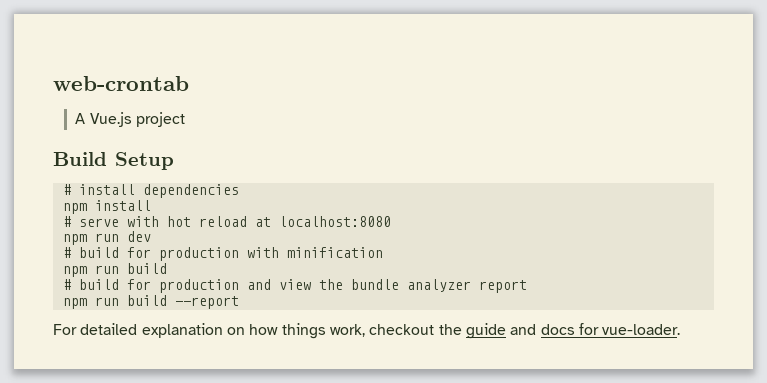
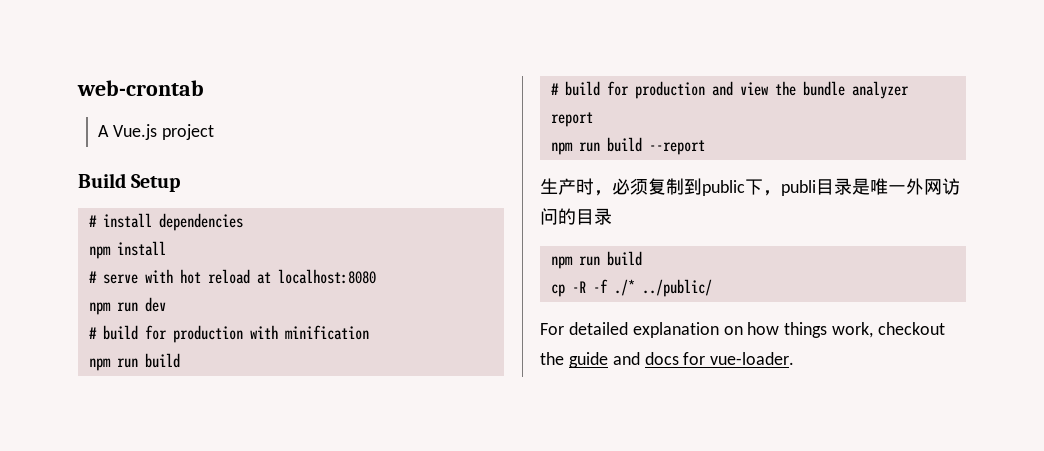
+ 生产时，必须复制到public下，publi目录是唯一外网访问的目录
+ npm run build
+ cp -R -f ./* ../public/

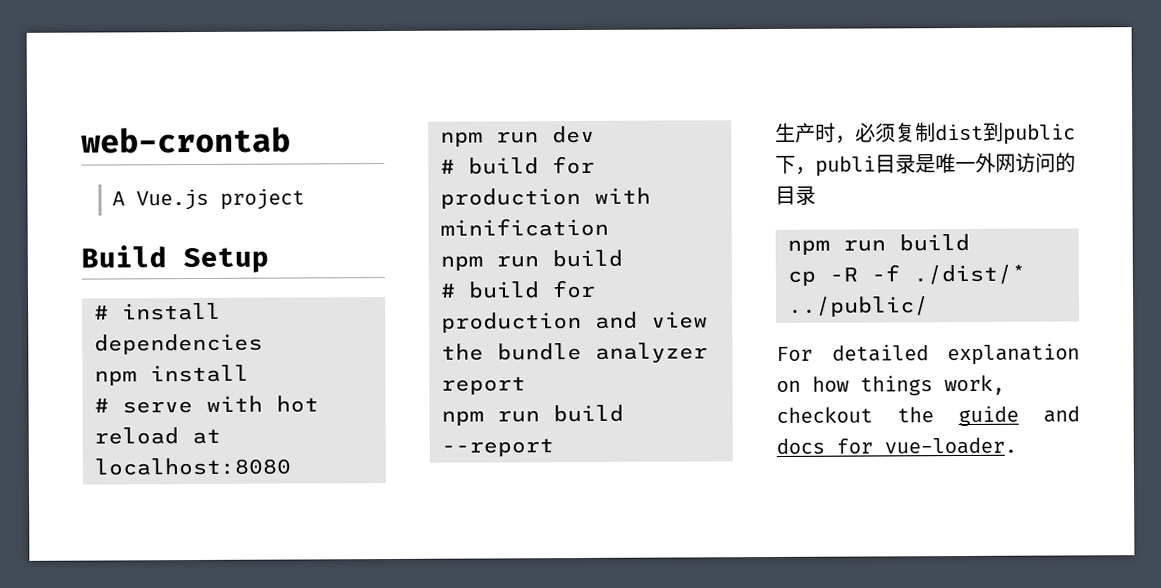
- 生产时，必须复制到public下，publi目录是唯一外网访问的目录
+ 生产时，必须复制dist到public下，publi目录是唯一外网访问的目录
- cp -R -f ./* ../public/
+ cp -R -f ./dist/* ../public/

